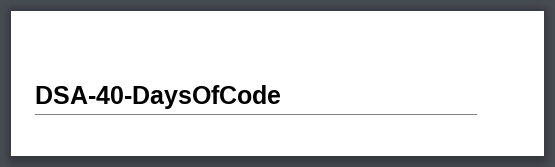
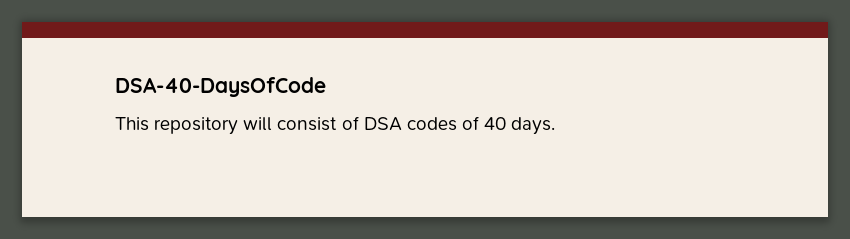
+ This repository will consist of DSA codes of 40 days.

